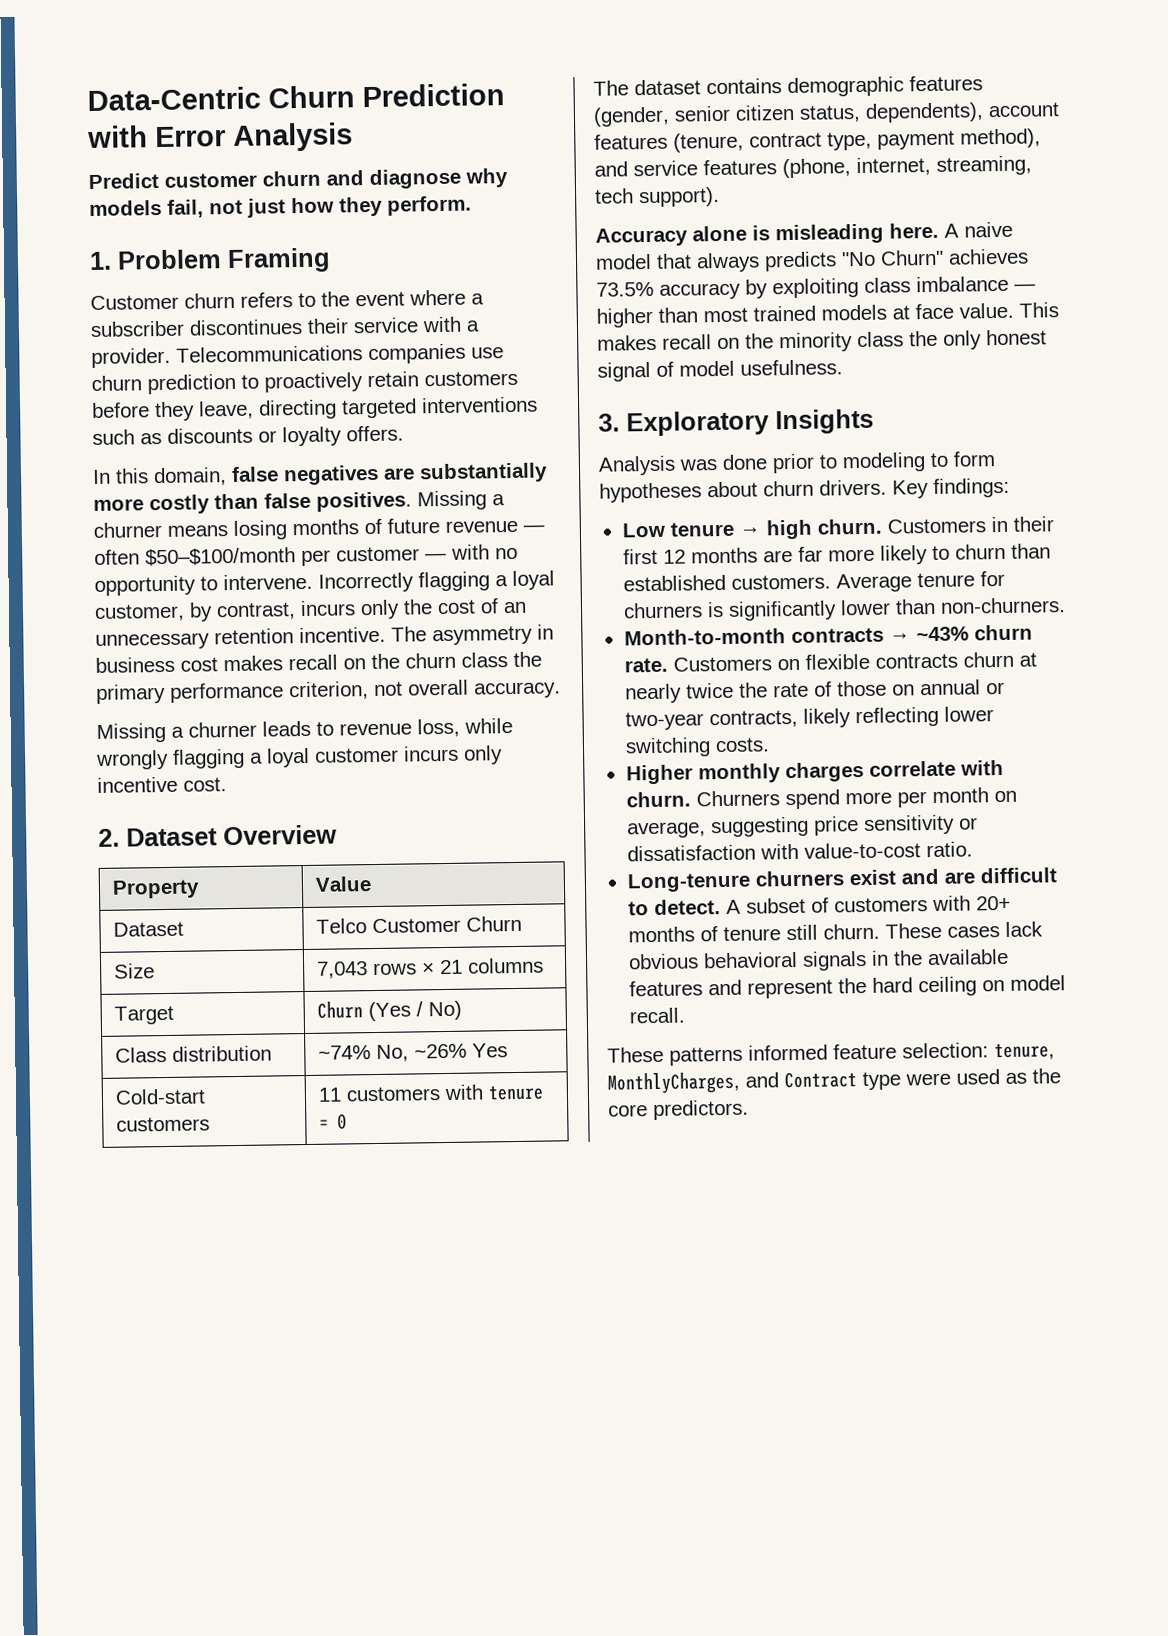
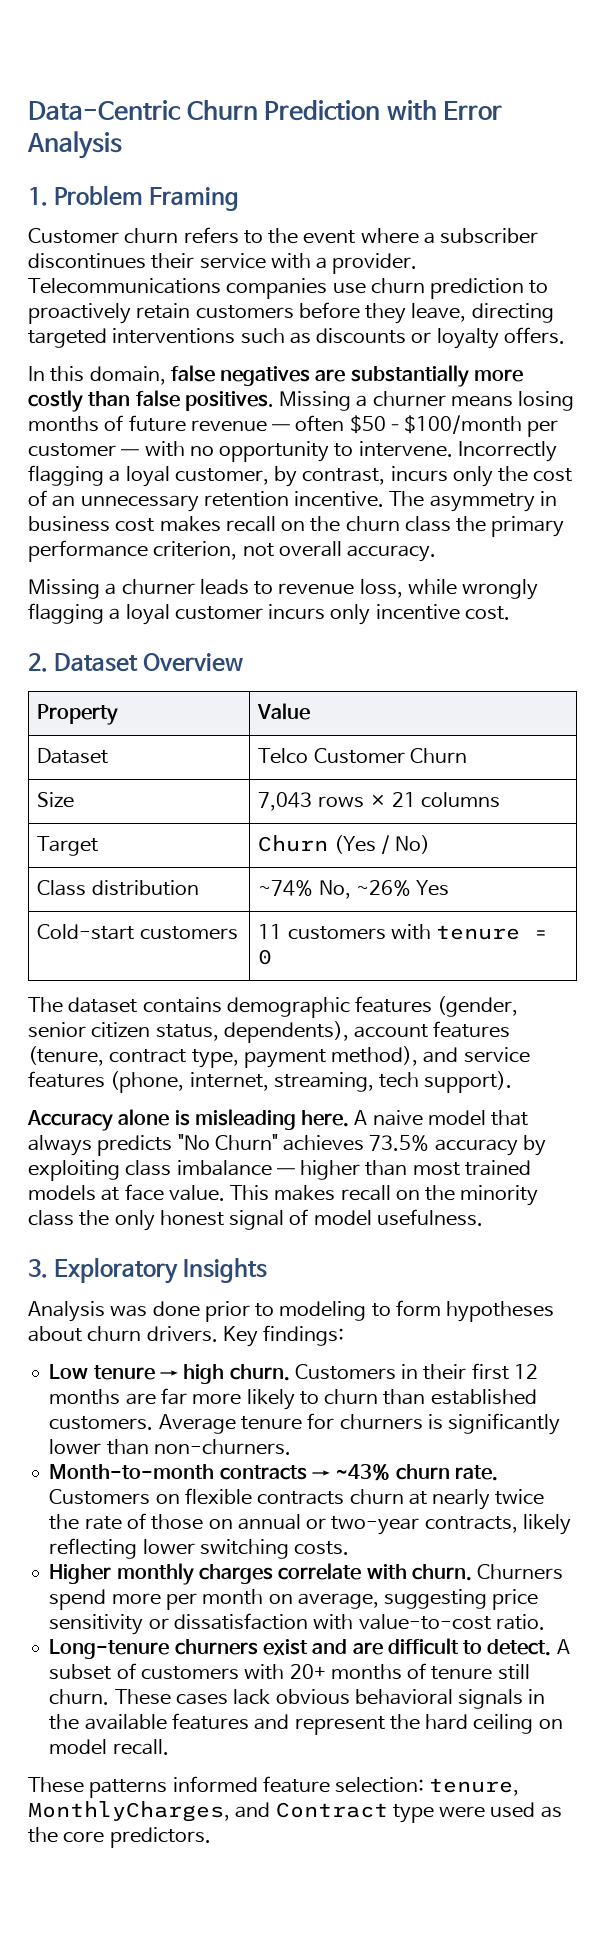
- Predict customer churn and diagnose why models fail, not just how they perform.

